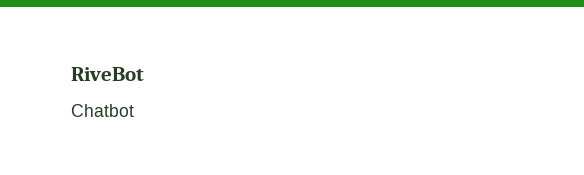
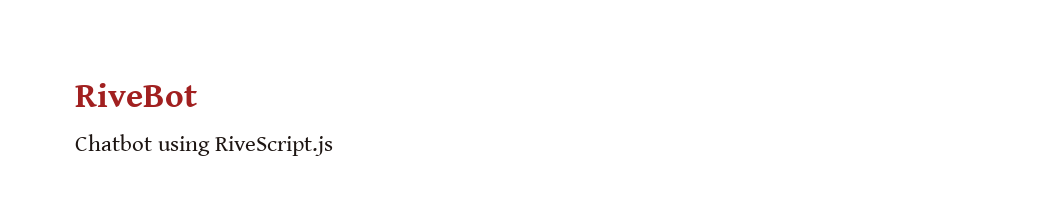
- Chatbot
+ Chatbot using RiveScript.js

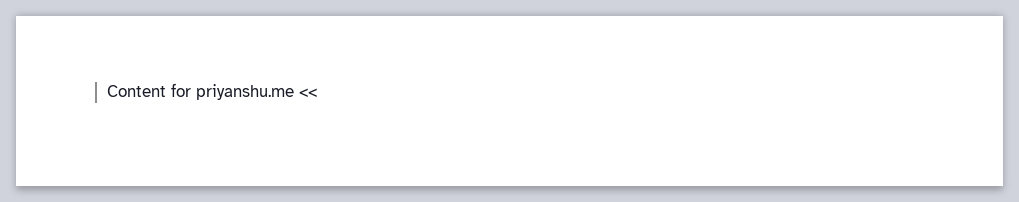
- RiveBot
- Chatbot using RiveScript.js
+ Content for priyanshu.me <<

